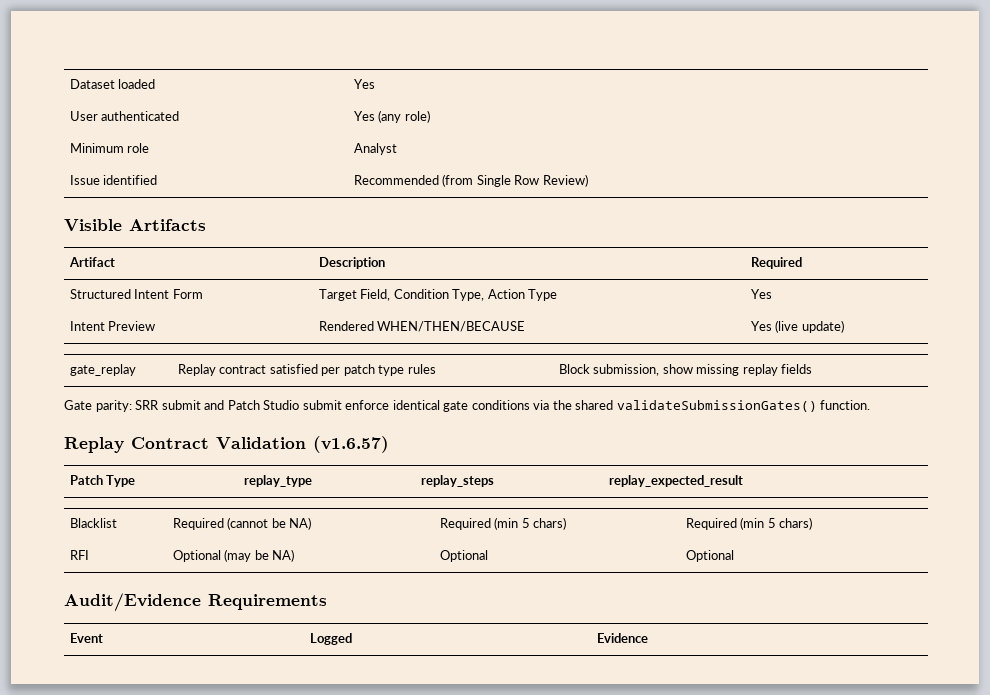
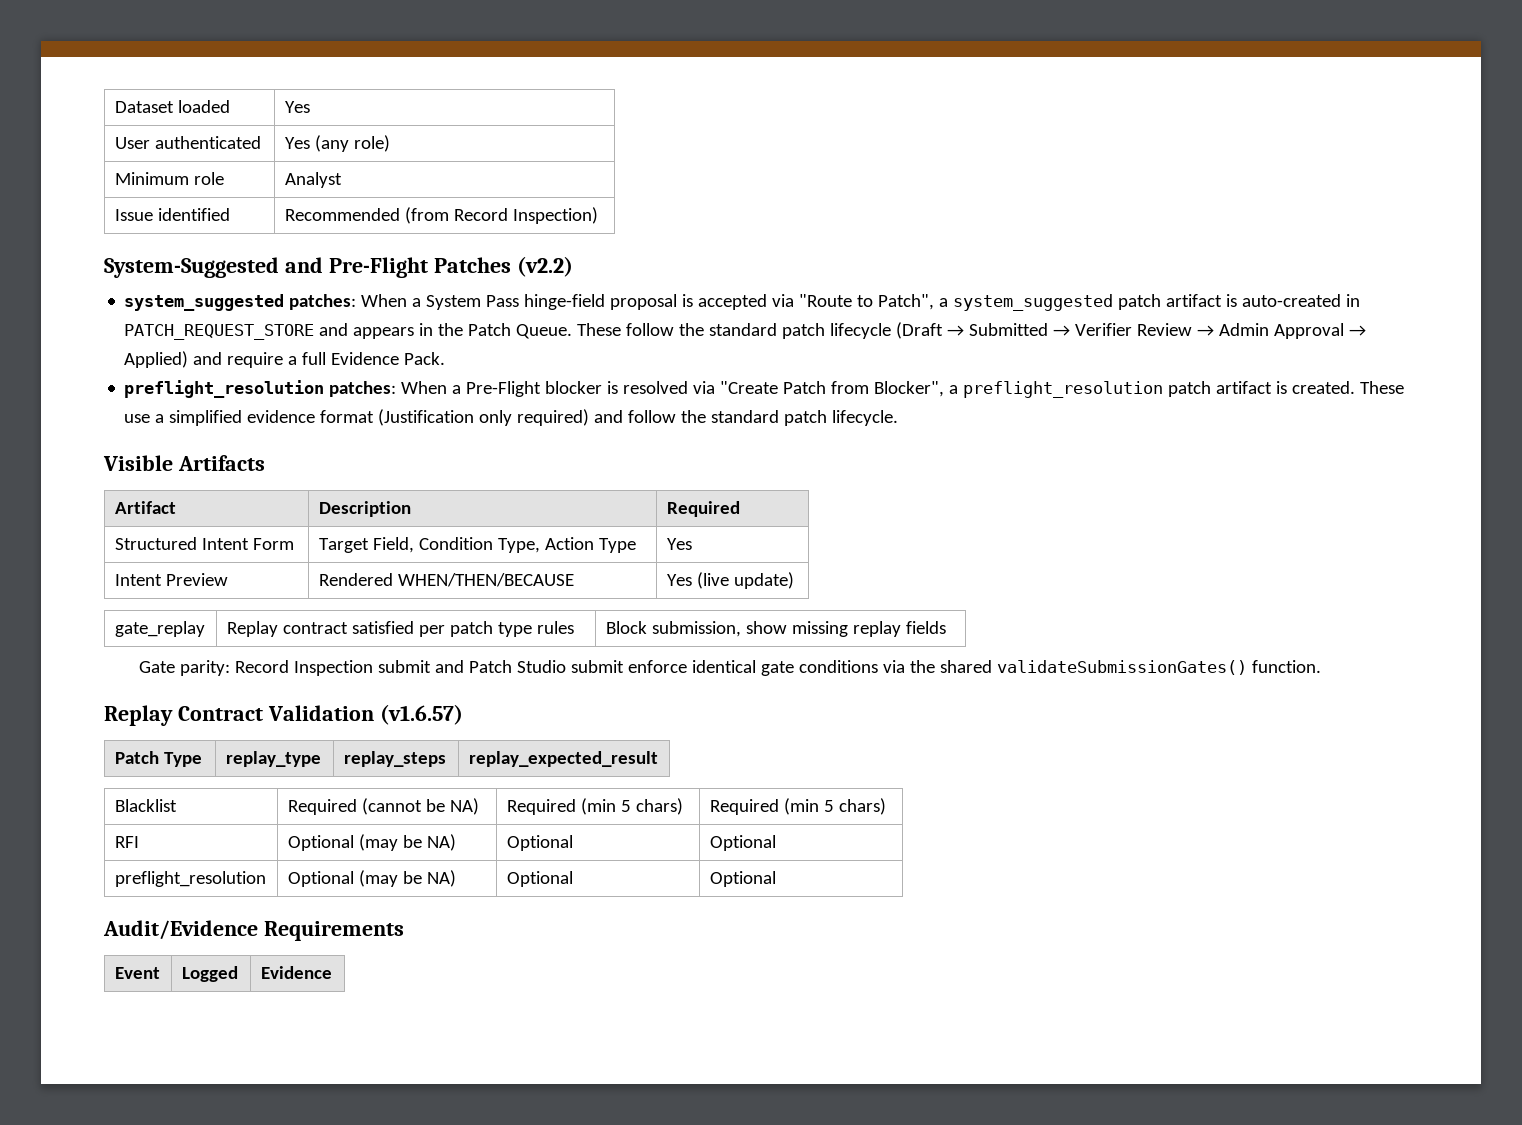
- Issue identified | Recommended (from Single Row Review)
+ Issue identified | Recommended (from Record Inspection)
+ System-Suggested and Pre-Flight Patches (v2.2)
+ system_suggested patches: When a System Pass hinge-field proposal is accepted via "Route to Patch", a system_suggested patch artifact is auto-created in PATCH_REQUEST_STORE and appears in the Patch Queue. These follow the standard patch lifecycle (Draft → Submitted → Verifier Review → Admin Approval → Applied) and require a full Evidence Pack.
+ preflight_resolution patches: When a Pre-Flight blocker is resolved via "Create Patch from Blocker", a preflight_resolution patch artifact is created. These use a simplified evidence format (Justification only required) and follow the standard patch lifecycle.
- Gate parity: SRR submit and Patch Studio submit enforce identical gate conditions via the shared validateSubmissionGates() function.
+ Gate parity: Record Inspection submit and Patch Studio submit enforce identical gate conditions via the shared validateSubmissionGates() function.
+ preflight_resolution | Optional (may be NA) | Optional | Optional

